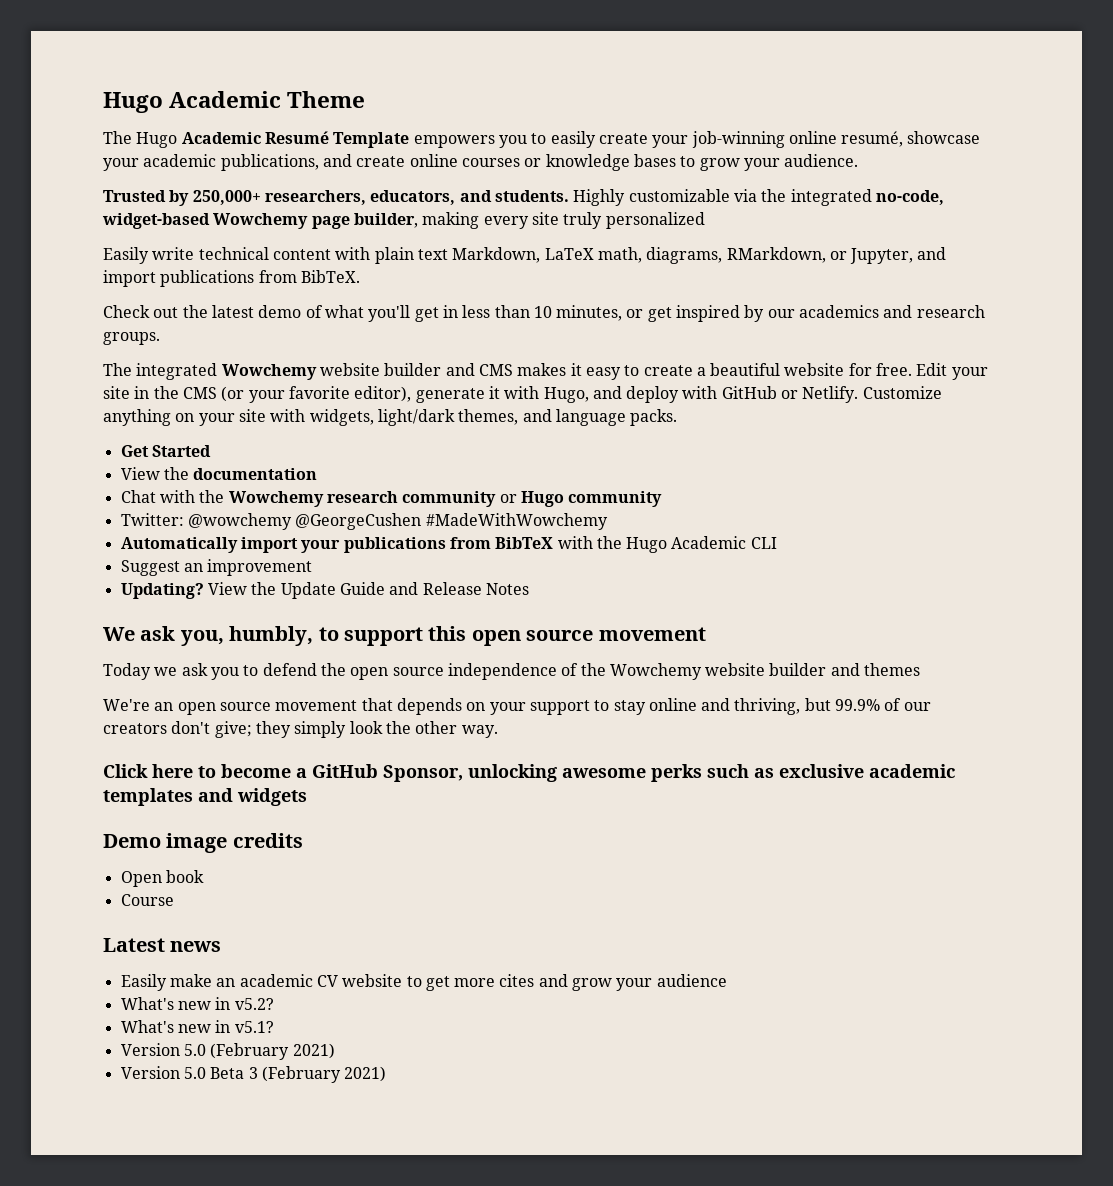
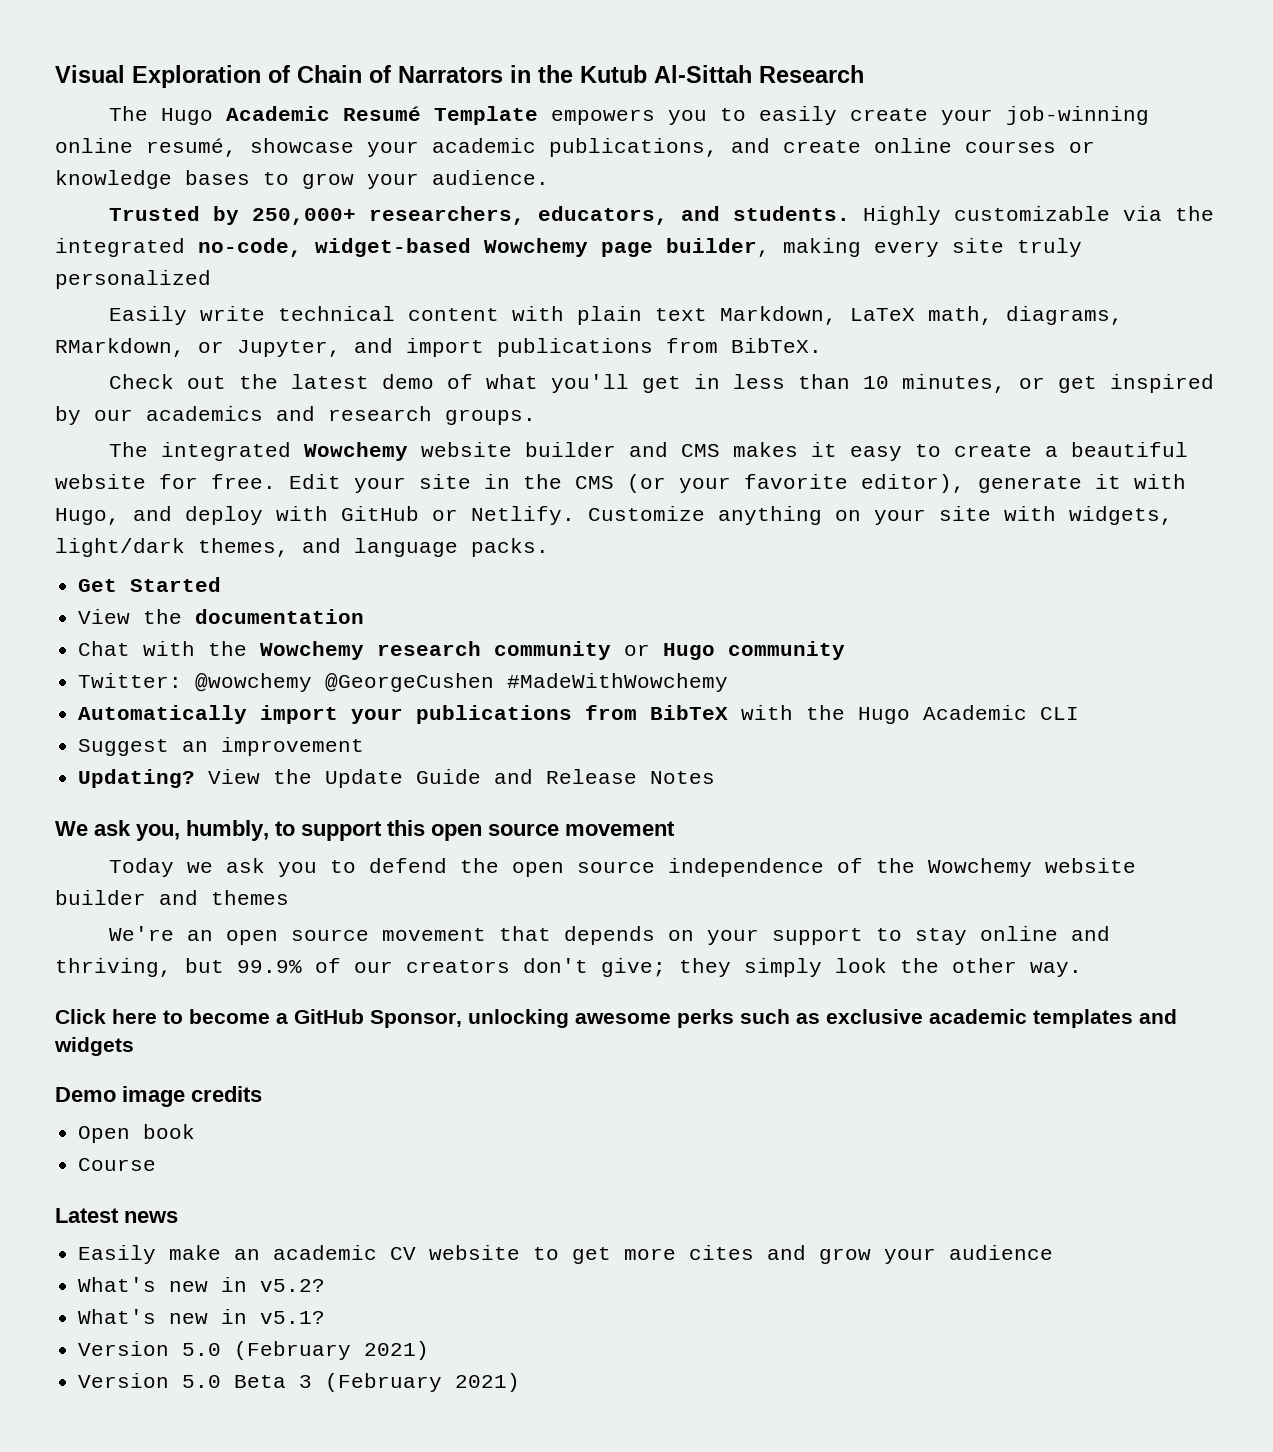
- Hugo Academic Theme
+ Visual Exploration of Chain of Narrators in the Kutub Al-Sittah Research

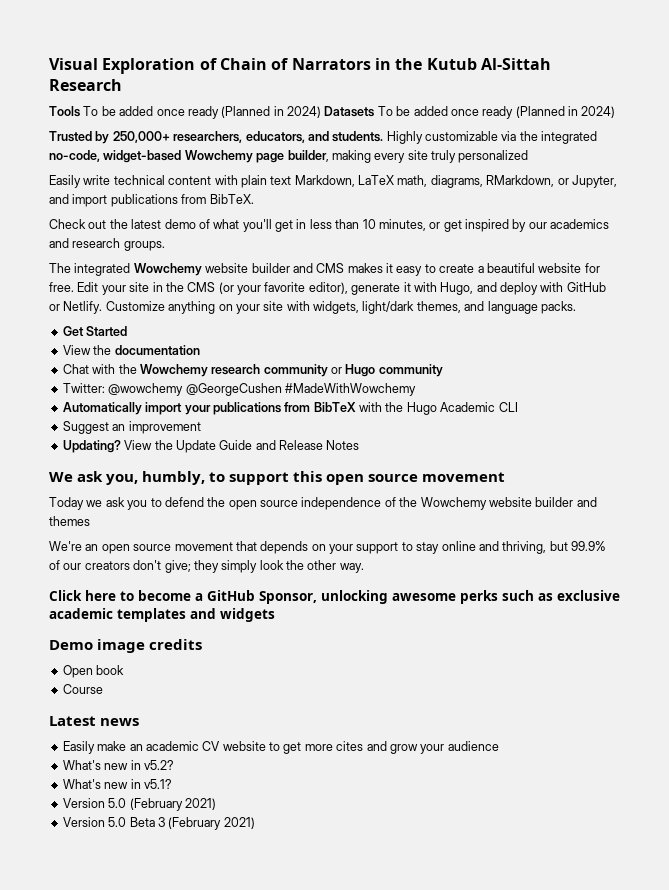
- The Hugo Academic Resumé Template empowers you to easily create your job-winning online resumé, showcase your academic publications, and create online courses or knowledge bases to grow your audience.
+ Tools To be added once ready (Planned in 2024) Datasets To be added once ready (Planned in 2024)

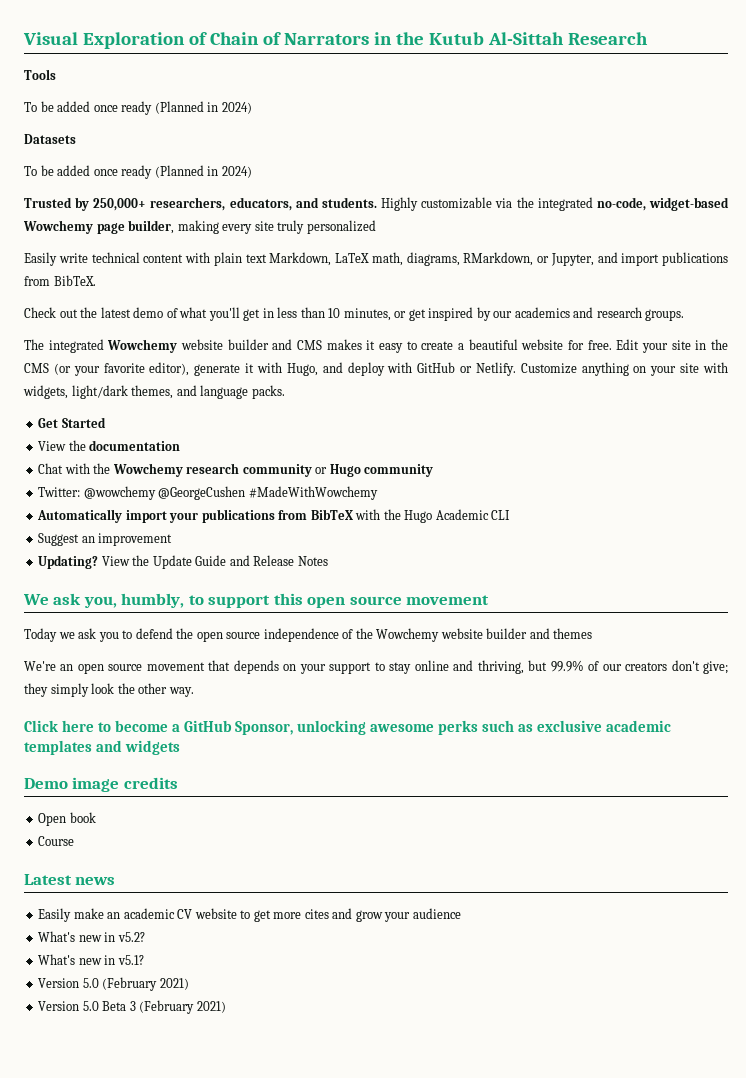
- Tools To be added once ready (Planned in 2024) Datasets To be added once ready (Planned in 2024)
+ Tools
+ To be added once ready (Planned in 2024)
+ Datasets
+ To be added once ready (Planned in 2024)

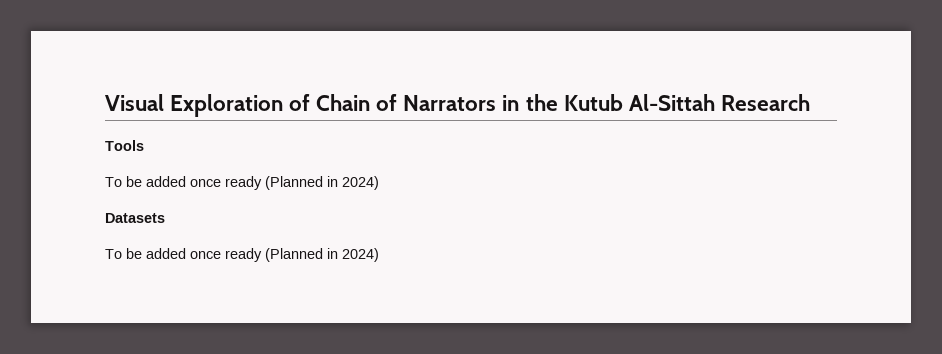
- Trusted by 250,000+ researchers, educators, and students. Highly customizable via the integrated no-code, widget-based Wowchemy page builder, making every site truly personalized
- Easily write technical content with plain text Markdown, LaTeX math, diagrams, RMarkdown, or Jupyter, and import publications from BibTeX.
- Check out the latest demo of what you'll get in less than 10 minutes, or get inspired by our academics and research groups.
- The integrated Wowchemy website builder and CMS makes it easy to create a beautiful website for free. Edit your site in the CMS (or your favorite editor), generate it with Hugo, and deploy with GitHub or Netlify. Customize anything on your site with widgets, light/dark themes, and language packs.
- Get Started
- View the documentation
- Chat with the Wowchemy research community or Hugo community
- Twitter: @wowchemy @GeorgeCushen #MadeWithWowchemy
- Automatically import your publications from BibTeX with the Hugo Academic CLI
- Suggest an improvement
- Updating? View the Update Guide and Release Notes
- We ask you, humbly, to support this open source movement
- Today we ask you to defend the open source independence of the Wowchemy website builder and themes
- We're an open source movement that depends on your support to stay online and thriving, but 99.9% of our creators don't give; they simply look the other way.
- Click here to become a GitHub Sponsor, unlocking awesome perks such as exclusive academic templates and widgets
- Demo image credits
- Open book
- Course
- Latest news
- Easily make an academic CV website to get more cites and grow your audience
- What's new in v5.2?
- What's new in v5.1?
- Version 5.0 (February 2021)
- Version 5.0 Beta 3 (February 2021)

